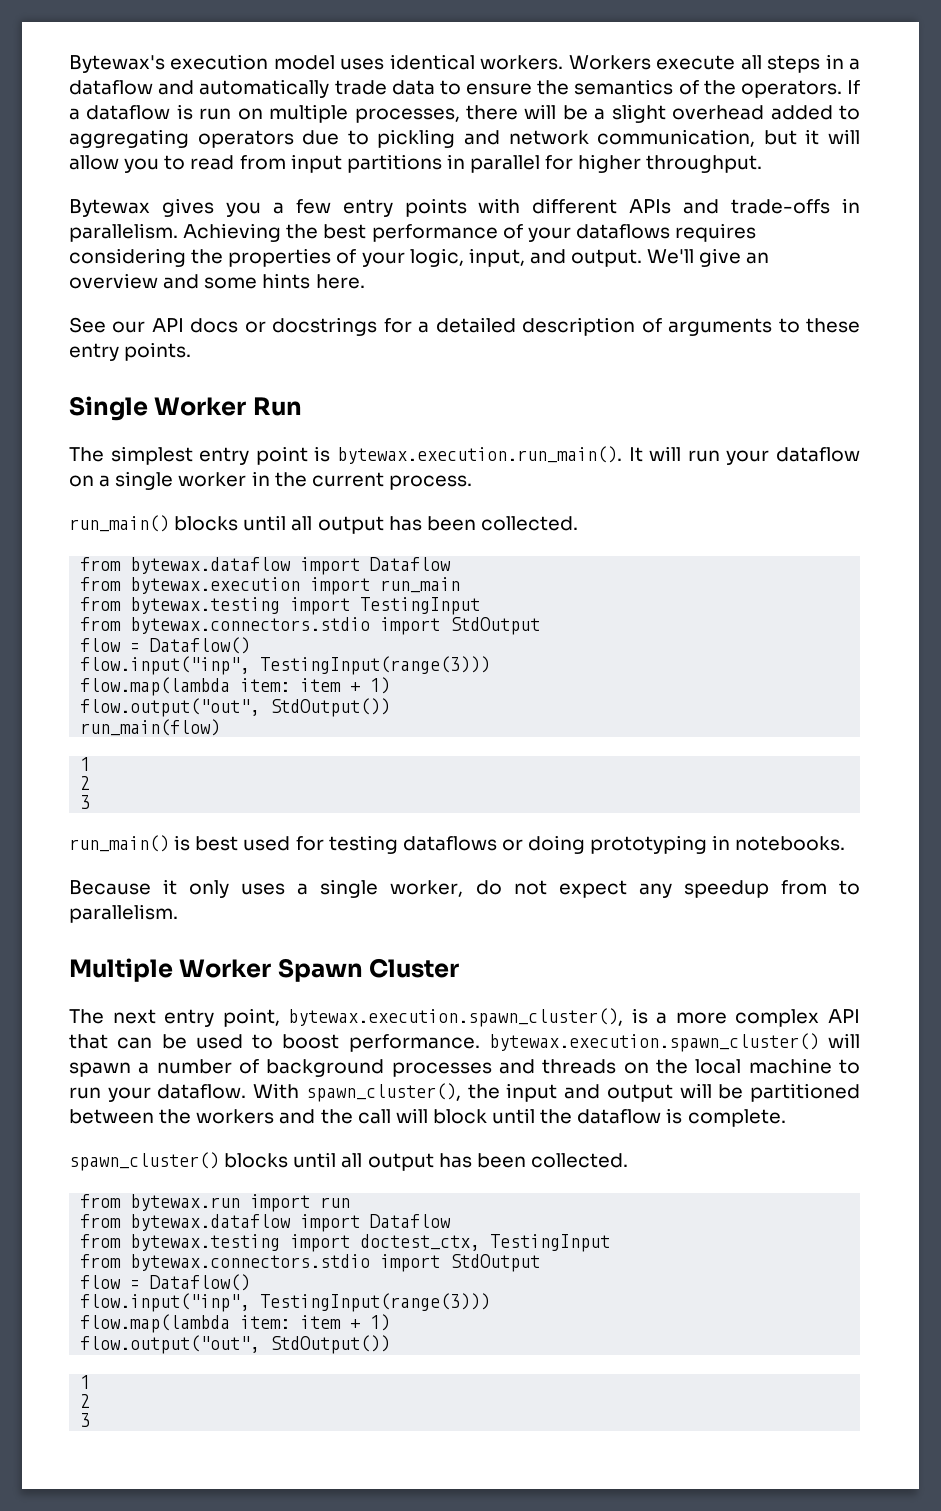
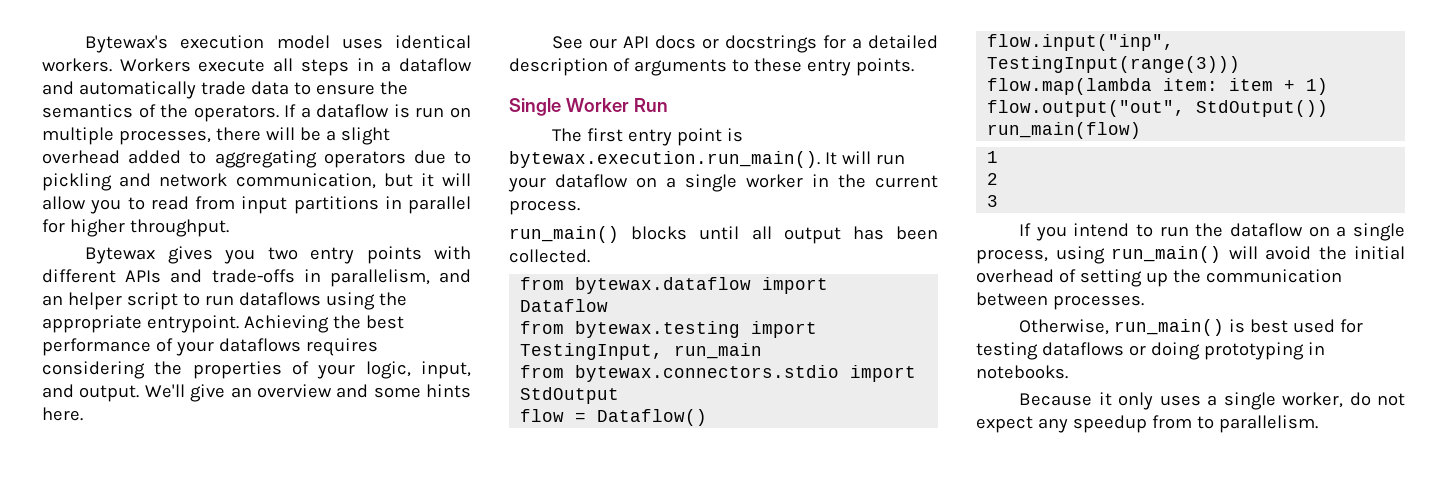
- Bytewax gives you a few entry points with different APIs and trade-offs in parallelism.
+ Bytewax gives you two entry points with different APIs and trade-offs in parallelism, and an helper script to run dataflows using the appropriate entrypoint.
- The simplest entry point is bytewax.execution.run_main(). It will run your dataflow on a single worker in the current process.
+ The first entry point is bytewax.execution.run_main(). It will run your dataflow on a single worker in the current process.
- from bytewax.execution import run_main
- from bytewax.testing import TestingInput
+ from bytewax.testing import TestingInput, run_main
- run_main() is best used for testing dataflows or doing prototyping in notebooks.
+ If you intend to run the dataflow on a single process, using run_main() will avoid the initial overhead of setting up the communication between processes.
+ Otherwise, run_main() is best used for testing dataflows or doing prototyping in notebooks.
- Multiple Worker Spawn Cluster
- The next entry point, bytewax.execution.spawn_cluster(), is a more complex API that can be used to boost performance. bytewax.execution.spawn_cluster() will spawn a number of background processes and threads on the local machine to run your dataflow. With spawn_cluster(), the input and output will be partitioned between the workers and the call will block until the dataflow is complete.
- spawn_cluster() blocks until all output has been collected.
- from bytewax.run import run
- from bytewax.dataflow import Dataflow
- from bytewax.testing import doctest_ctx, TestingInput
- from bytewax.connectors.stdio import StdOutput
- flow = Dataflow()
- flow.input("inp", TestingInput(range(3)))
- flow.map(lambda item: item + 1)
- flow.output("out", StdOutput())
- 1
- 2
- 3

